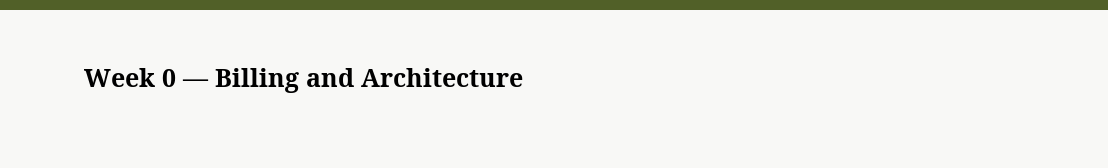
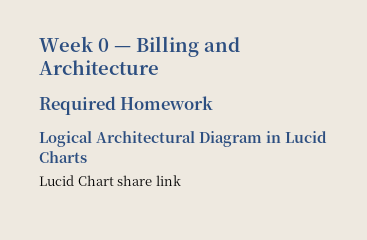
+ Required Homework
+ Logical Architectural Diagram in Lucid Charts
+ Lucid Chart share link

